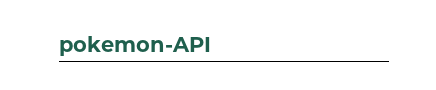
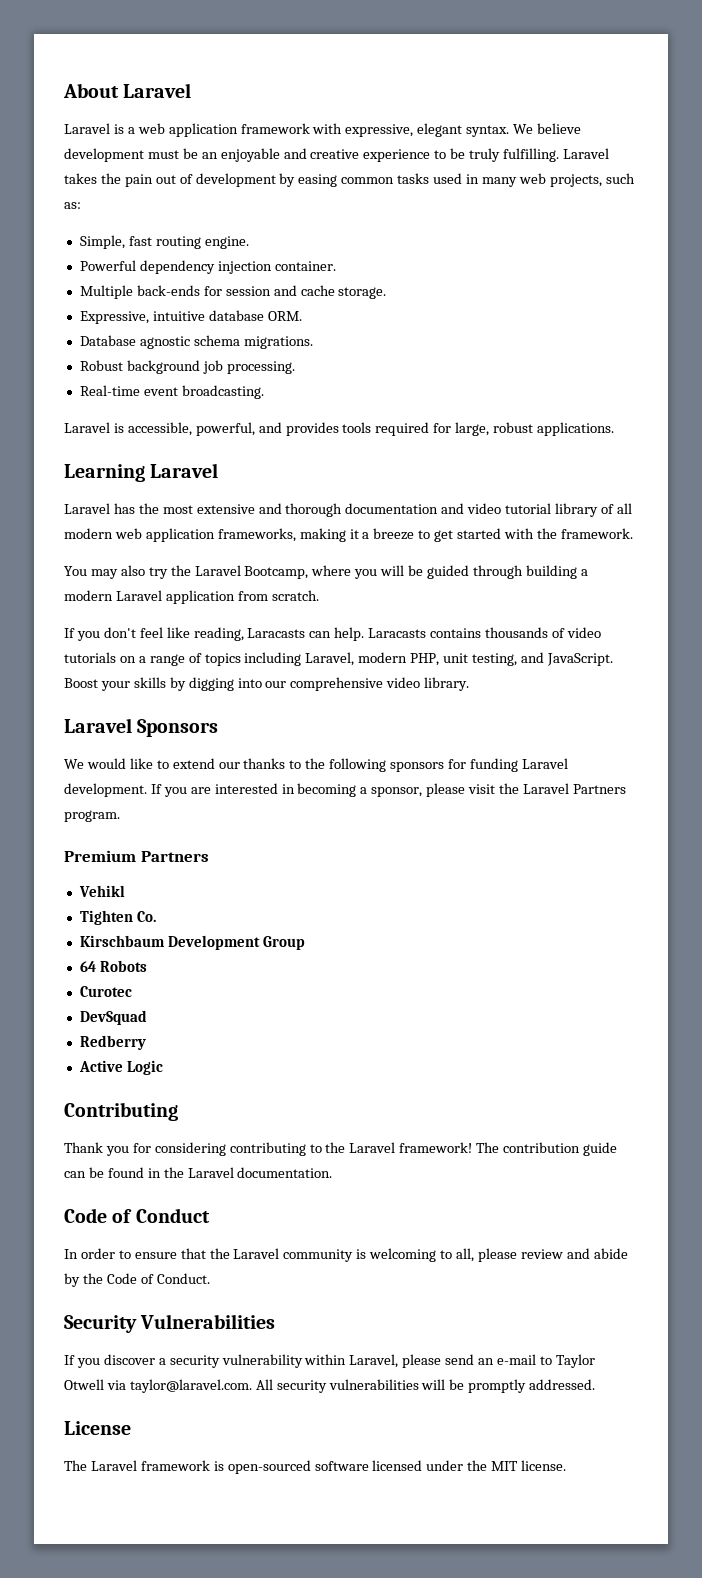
- pokemon-API
+ About Laravel
+ Laravel is a web application framework with expressive, elegant syntax. We believe development must be an enjoyable and creative experience to be truly fulfilling. Laravel takes the pain out of development by easing common tasks used in many web projects, such as:
+ Simple, fast routing engine.
+ Powerful dependency injection container.
+ Multiple back-ends for session and cache storage.
+ Expressive, intuitive database ORM.
+ Database agnostic schema migrations.
+ Robust background job processing.
+ Real-time event broadcasting.
+ Laravel is accessible, powerful, and provides tools required for large, robust applications.
+ Learning Laravel
+ Laravel has the most extensive and thorough documentation and video tutorial library of all modern web application frameworks, making it a breeze to get started with the framework.
+ You may also try the Laravel Bootcamp, where you will be guided through building a modern Laravel application from scratch.
+ If you don't feel like reading, Laracasts can help. Laracasts contains thousands of video tutorials on a range of topics including Laravel, modern PHP, unit testing, and JavaScript. Boost your skills by digging into our comprehensive video library.
+ Laravel Sponsors
+ We would like to extend our thanks to the following sponsors for funding Laravel development. If you are interested in becoming a sponsor, please visit the Laravel Partners program.
+ Premium Partners
+ Vehikl
+ Tighten Co.
+ Kirschbaum Development Group
+ 64 Robots
+ Curotec
+ DevSquad
+ Redberry
+ Active Logic
+ Contributing
+ Thank you for considering contributing to the Laravel framework! The contribution guide can be found in the Laravel documentation.
+ Code of Conduct
+ In order to ensure that the Laravel community is welcoming to all, please review and abide by the Code of Conduct.
+ Security Vulnerabilities
+ If you discover a security vulnerability within Laravel, please send an e-mail to Taylor Otwell via taylor@laravel.com. All security vulnerabilities will be promptly addressed.
+ License
+ The Laravel framework is open-sourced software licensed under the MIT license.

